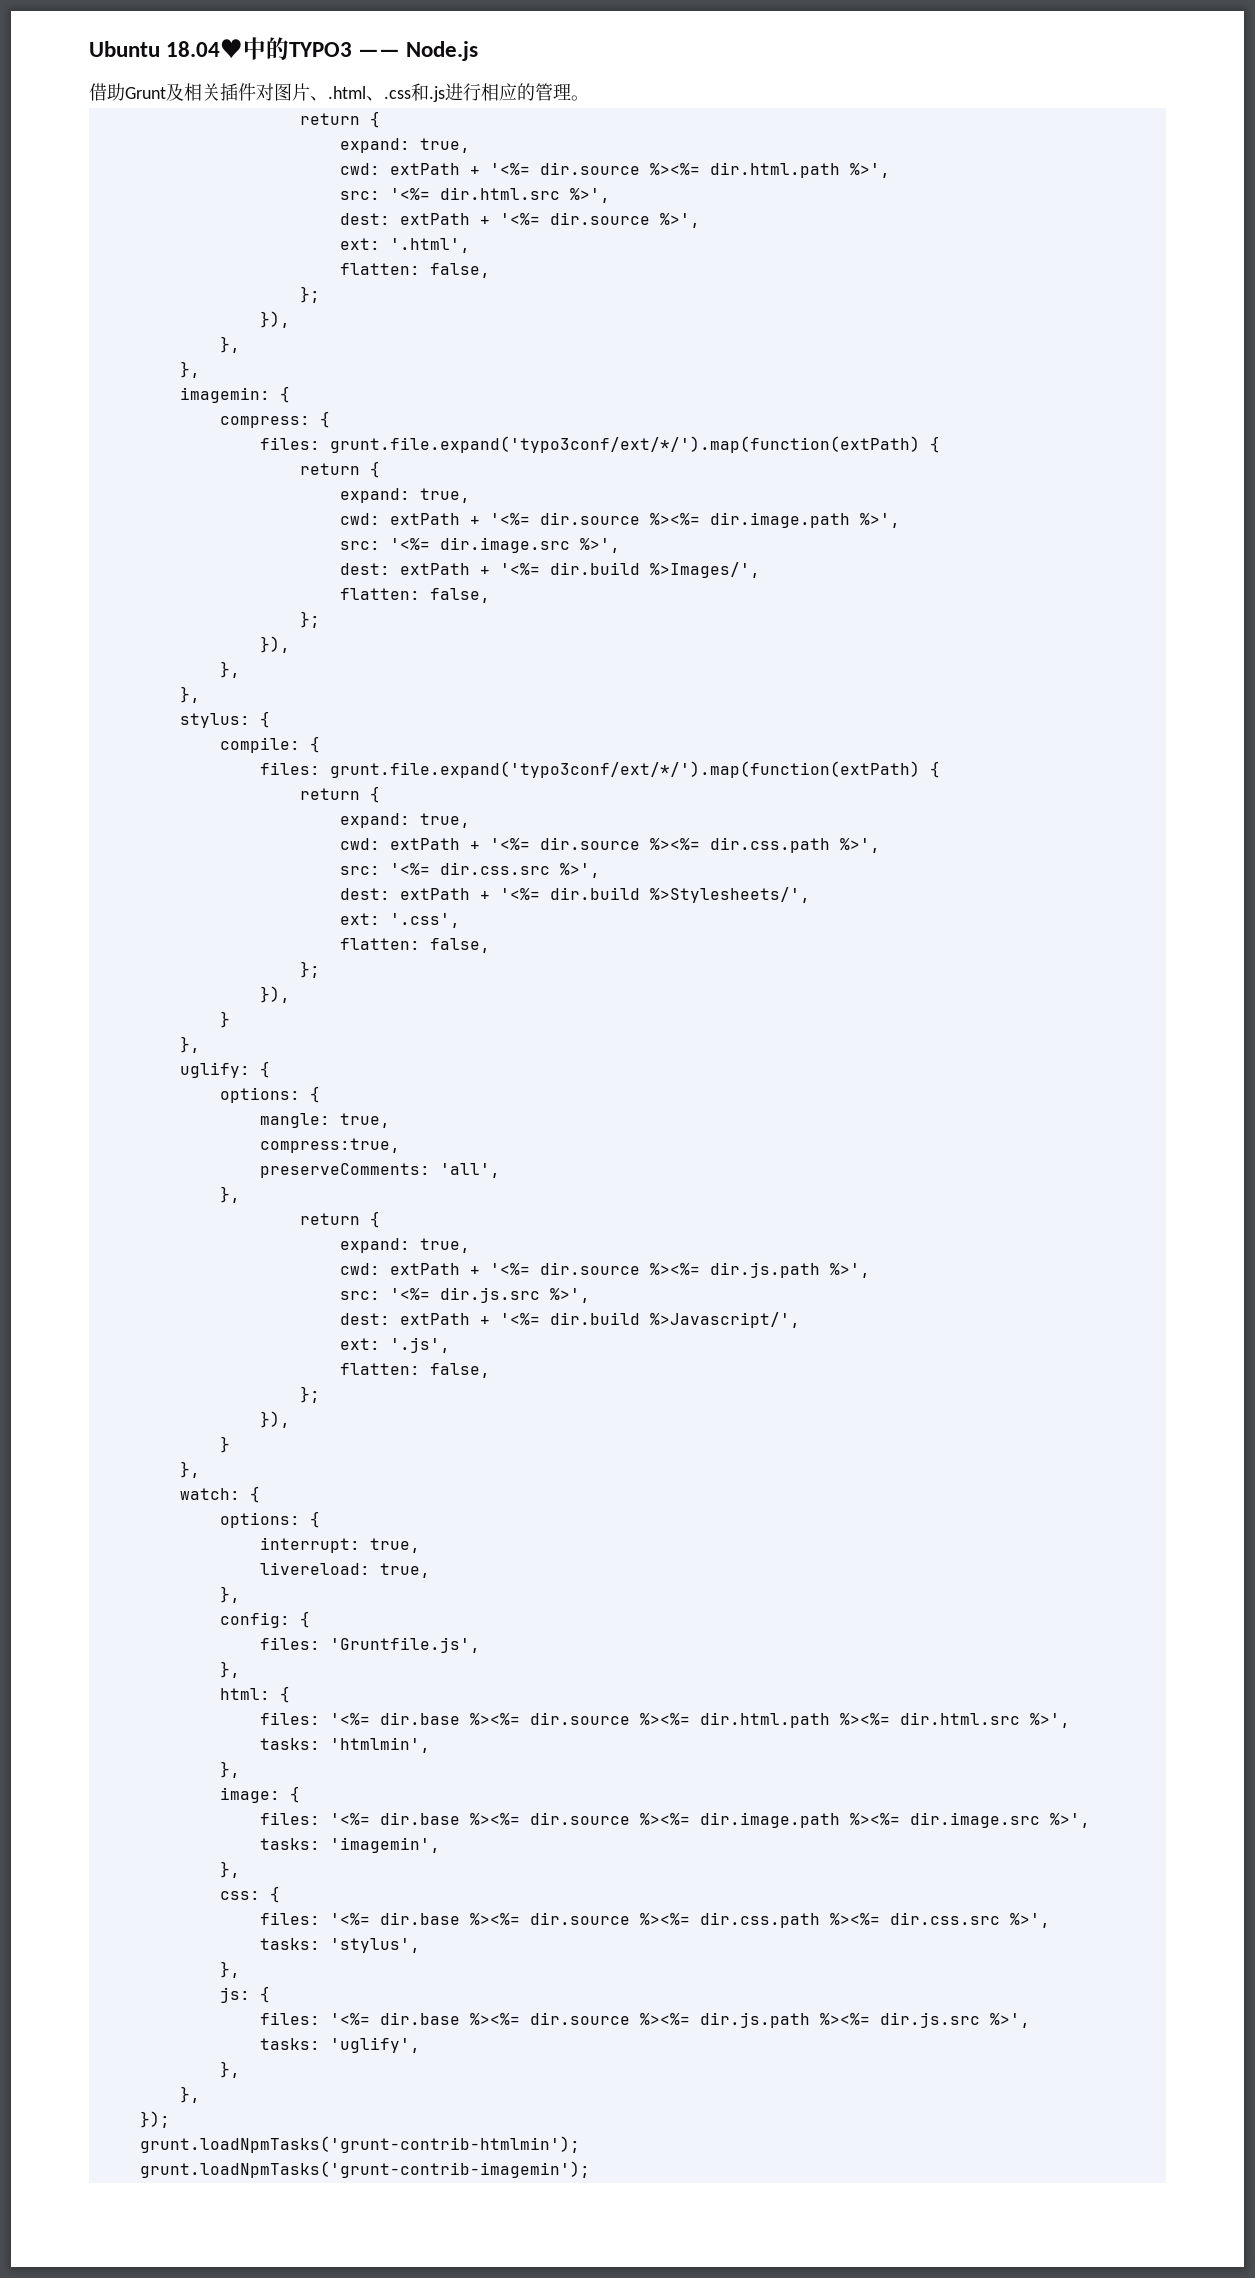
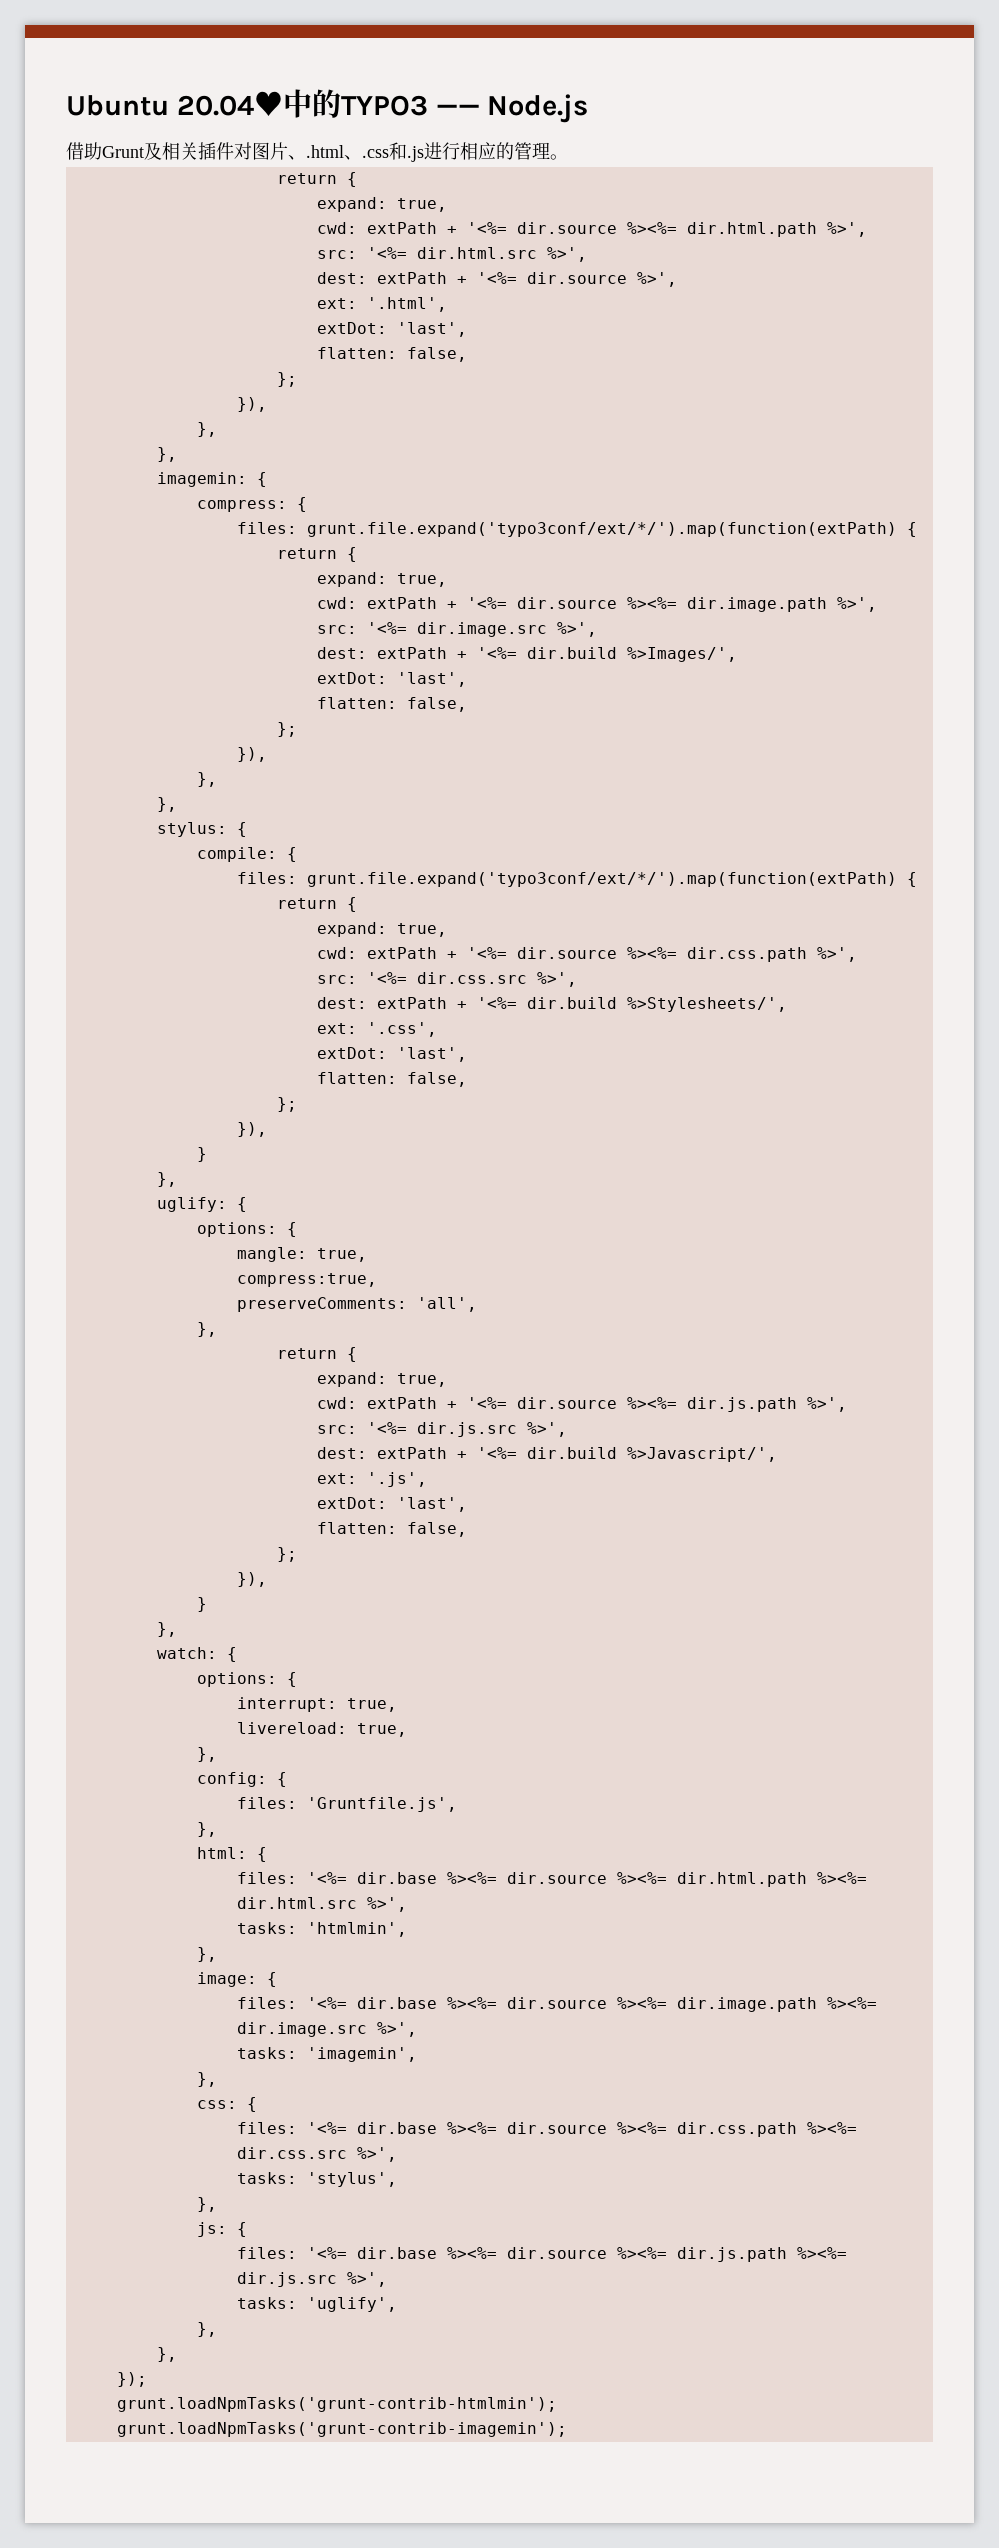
- Ubuntu 18.04♥中的TYPO3 —— Node.js
+ Ubuntu 20.04♥中的TYPO3 —— Node.js
  ext: '.html',
+ extDot: 'last',
  dest: extPath + '<%= dir.build %>Images/',
+ extDot: 'last',
  ext: '.css',
+ extDot: 'last',
  ext: '.js',
+ extDot: 'last',

